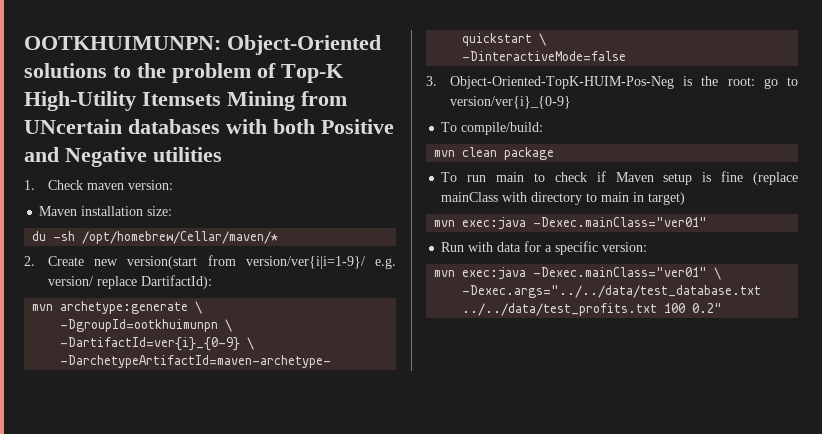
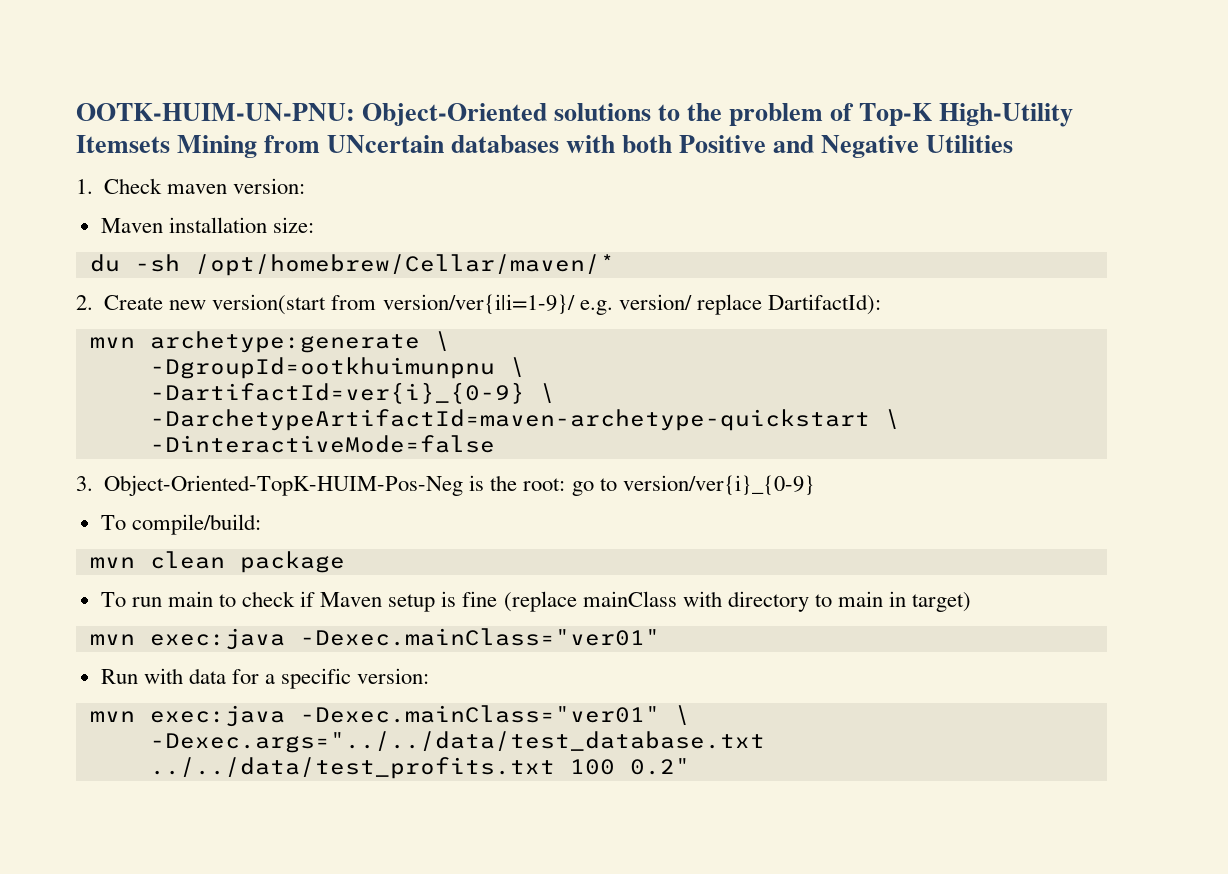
- OOTKHUIMUNPN: Object-Oriented solutions to the problem of Top-K High-Utility Itemsets Mining from UNcertain databases with both Positive and Negative utilities
+ OOTK-HUIM-UN-PNU: Object-Oriented solutions to the problem of Top-K High-Utility Itemsets Mining from UNcertain databases with both Positive and Negative Utilities
- -DgroupId=ootkhuimunpn \
+ -DgroupId=ootkhuimunpnu \

